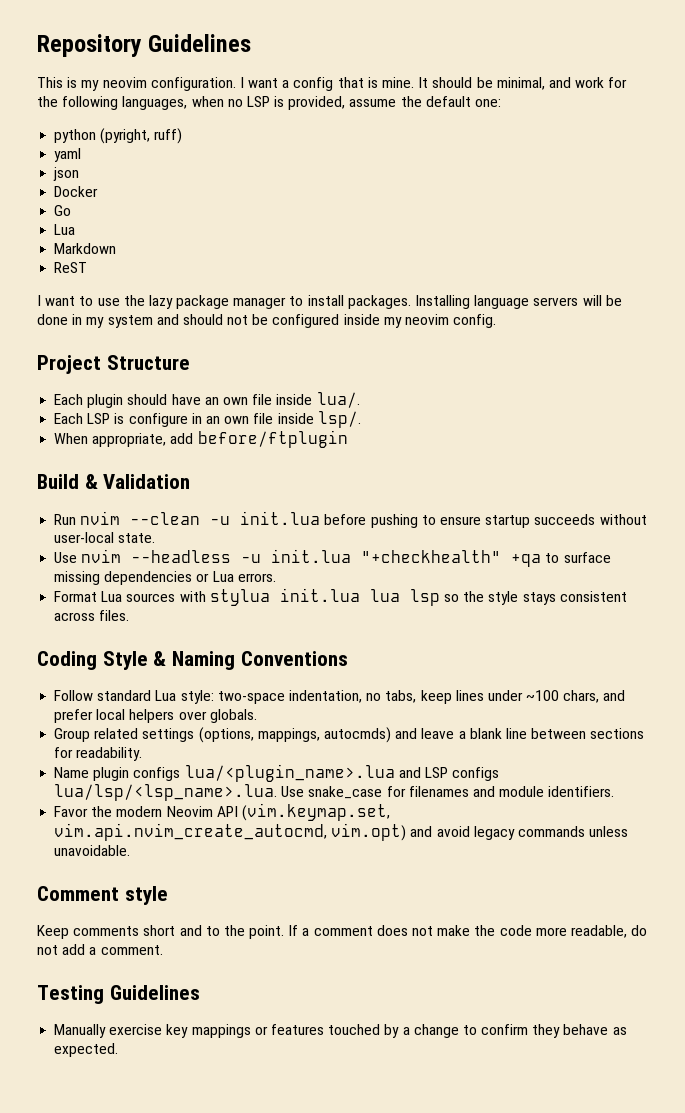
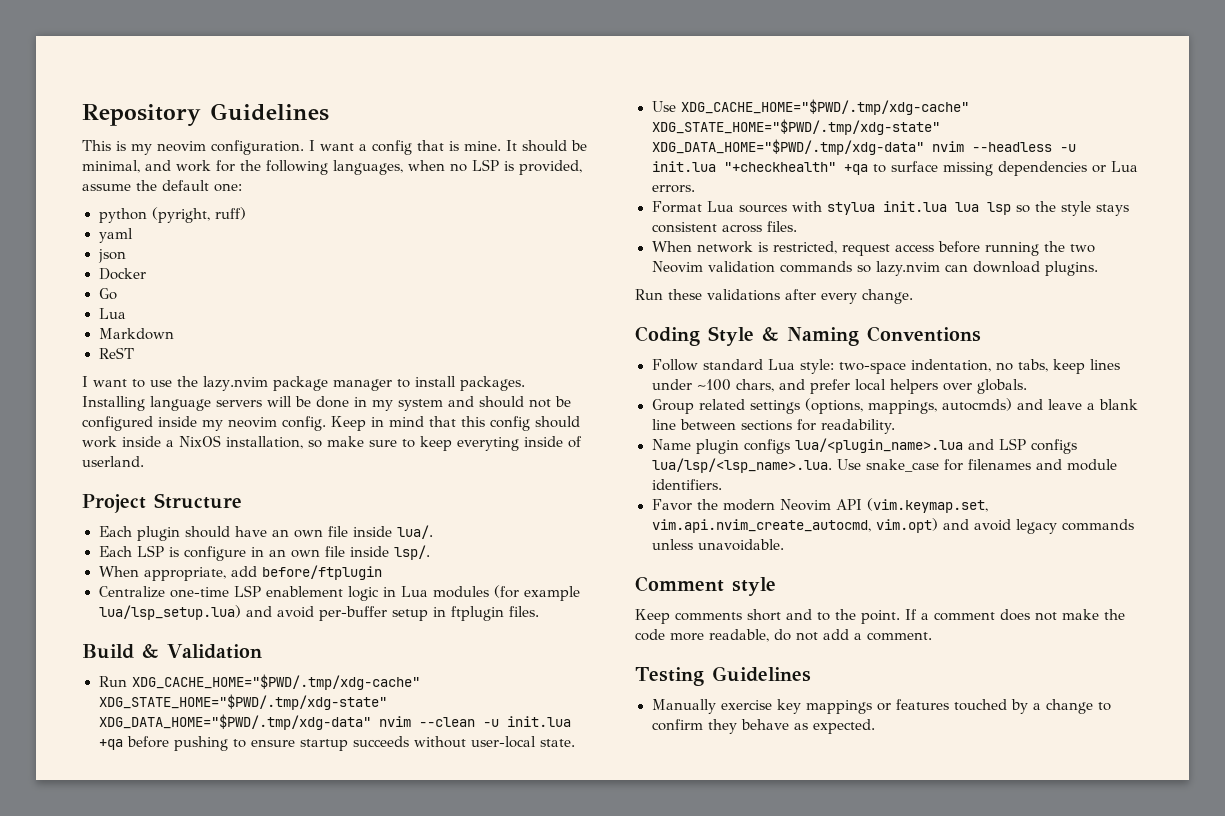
- I want to use the lazy package manager to install packages.
+ I want to use the lazy.nvim package manager to install packages.
+ Keep in mind that this config should work inside a NixOS installation, so make sure to keep everyting inside of userland.
+ Centralize one-time LSP enablement logic in Lua modules (for example lua/lsp_setup.lua) and avoid per-buffer setup in ftplugin files.
- Run nvim --clean -u init.lua before pushing to ensure startup succeeds without user-local state.
+ Run XDG_CACHE_HOME="$PWD/.tmp/xdg-cache" XDG_STATE_HOME="$PWD/.tmp/xdg-state" XDG_DATA_HOME="$PWD/.tmp/xdg-data" nvim --clean -u init.lua +qa before pushing to ensure startup succeeds without user-local state.
- Use nvim --headless -u init.lua "+checkhealth" +qa to surface missing dependencies or Lua errors.
+ Use XDG_CACHE_HOME="$PWD/.tmp/xdg-cache" XDG_STATE_HOME="$PWD/.tmp/xdg-state" XDG_DATA_HOME="$PWD/.tmp/xdg-data" nvim --headless -u init.lua "+checkhealth" +qa to surface missing dependencies or Lua errors.
+ When network is restricted, request access before running the two Neovim validation commands so lazy.nvim can download plugins.
+ Run these validations after every change.

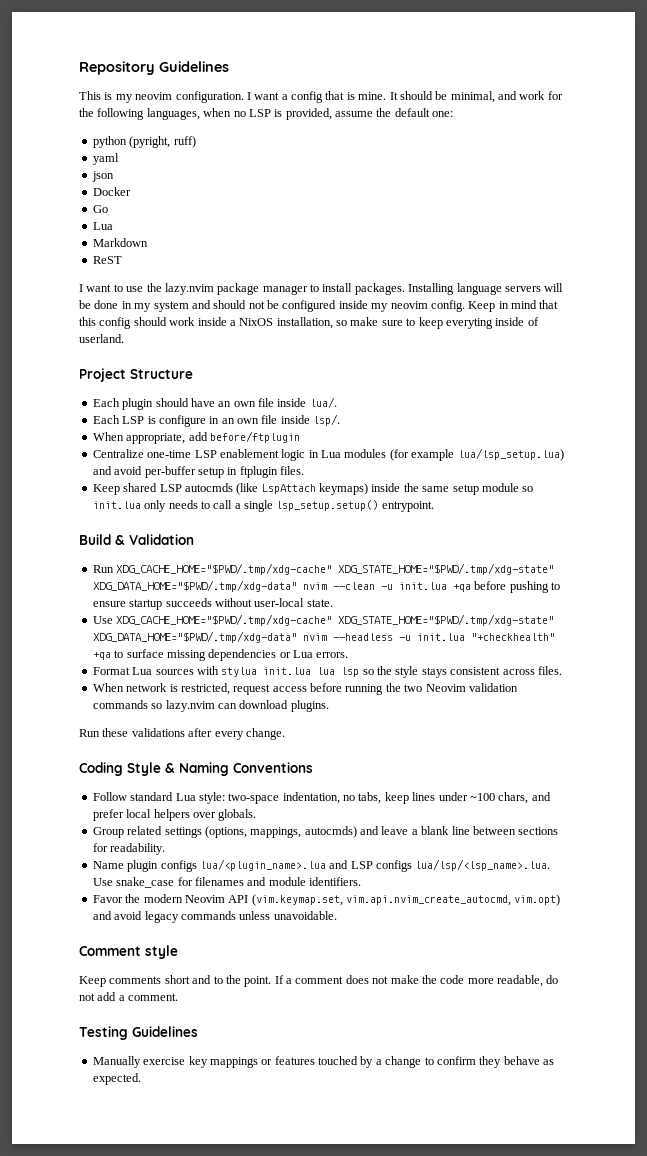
+ Keep shared LSP autocmds (like LspAttach keymaps) inside the same setup module so init.lua only needs to call a single lsp_setup.setup() entrypoint.

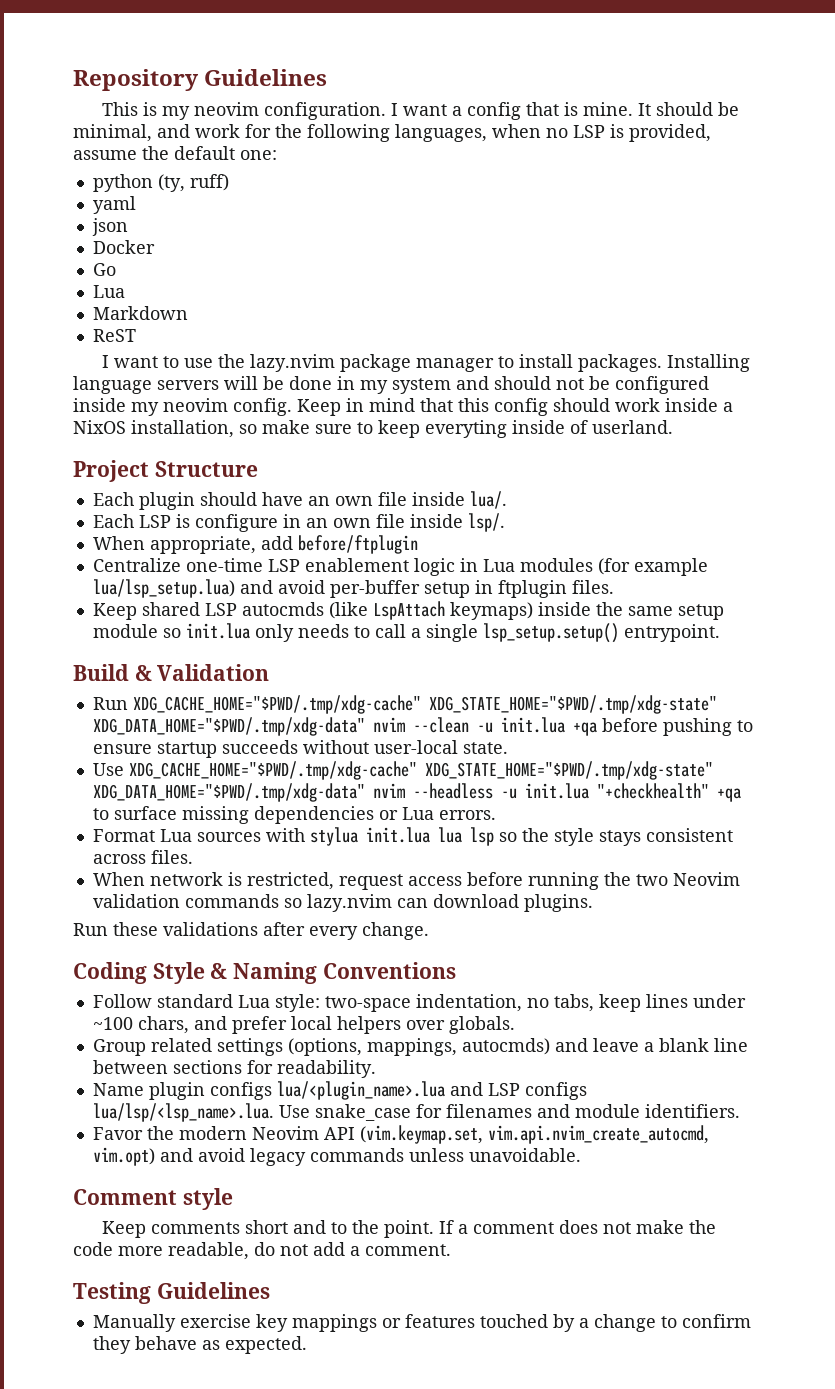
- python (pyright, ruff)
+ python (ty, ruff)

